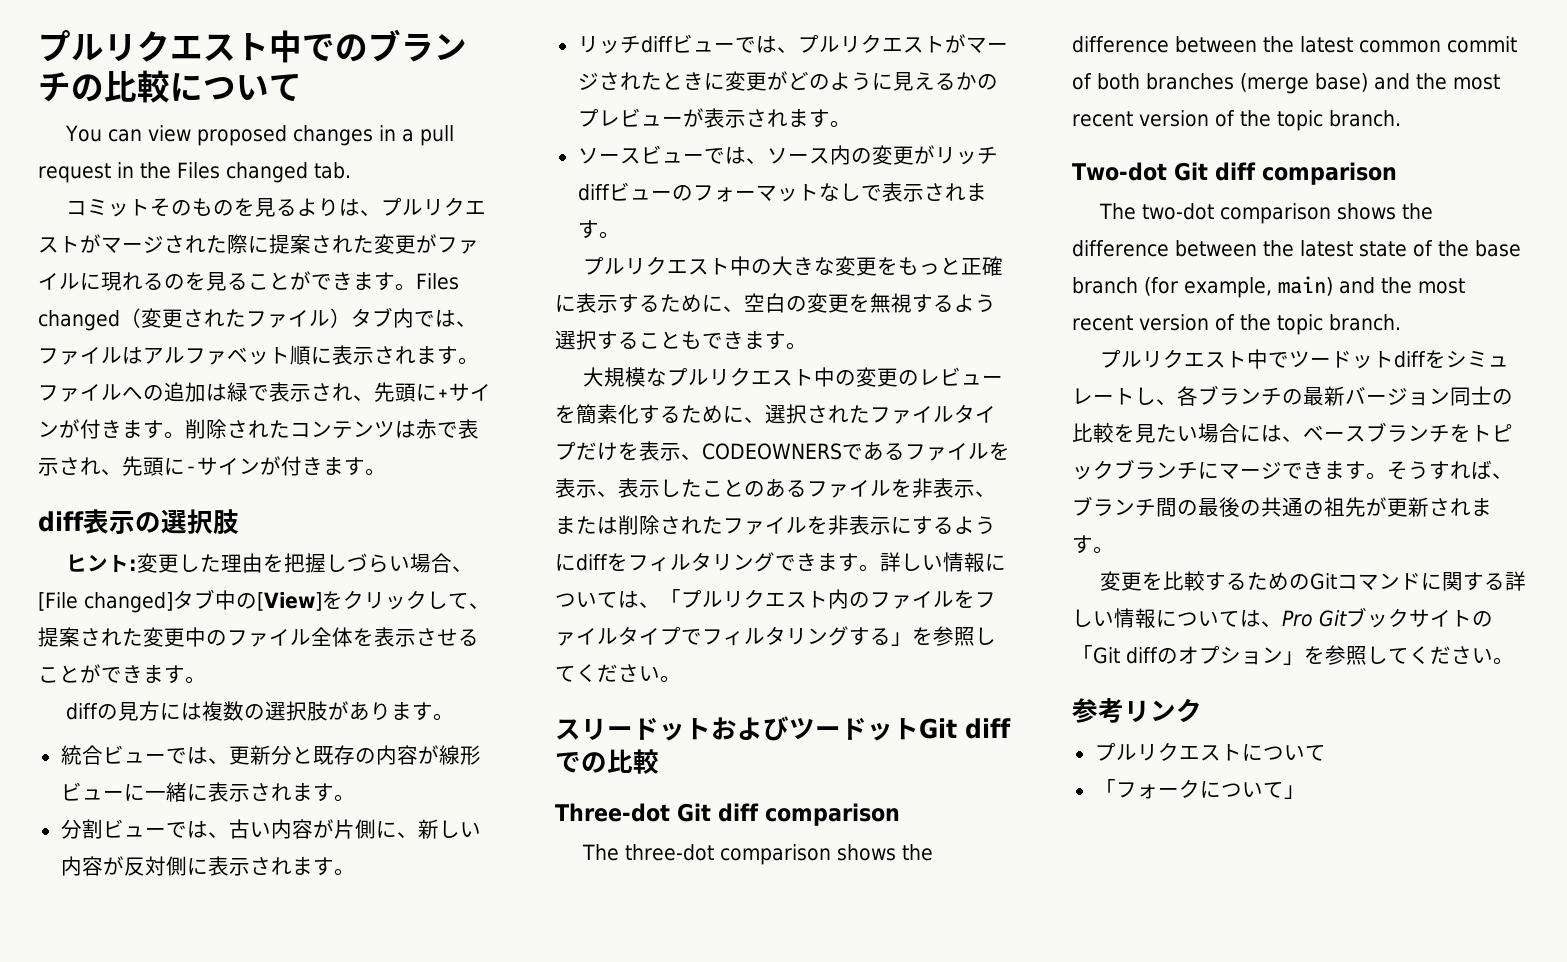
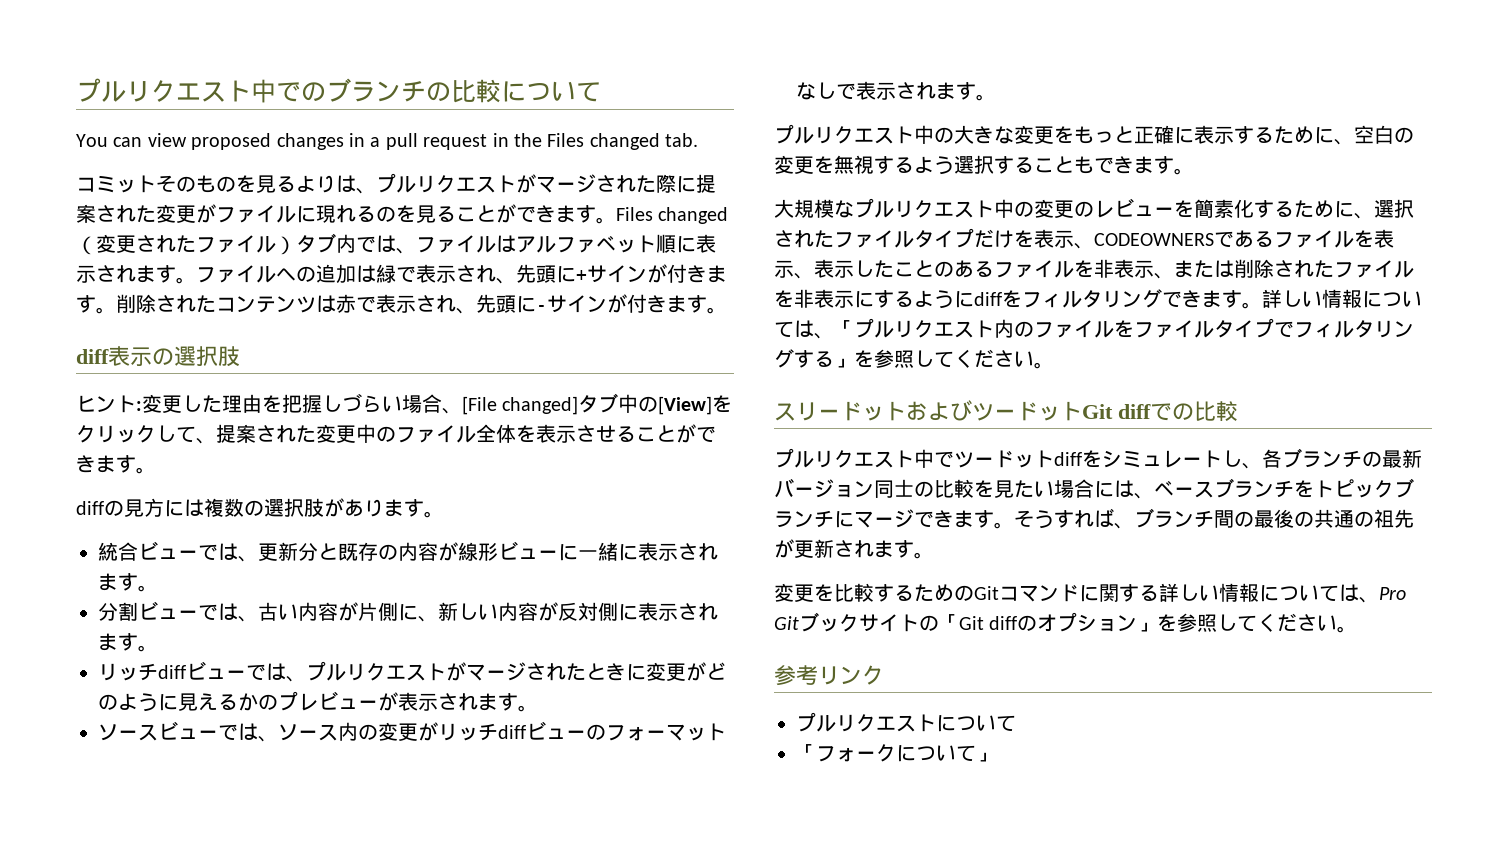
- Three-dot Git diff comparison
- The three-dot comparison shows the difference between the latest common commit of both branches (merge base) and the most recent version of the topic branch.
- Two-dot Git diff comparison
- The two-dot comparison shows the difference between the latest state of the base branch (for example, main) and the most recent version of the topic branch.

